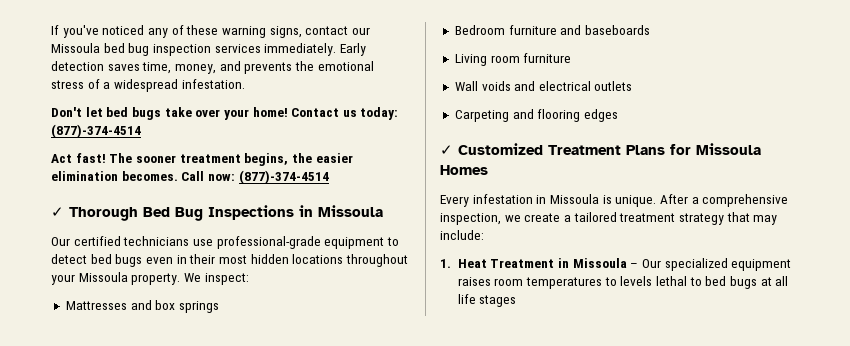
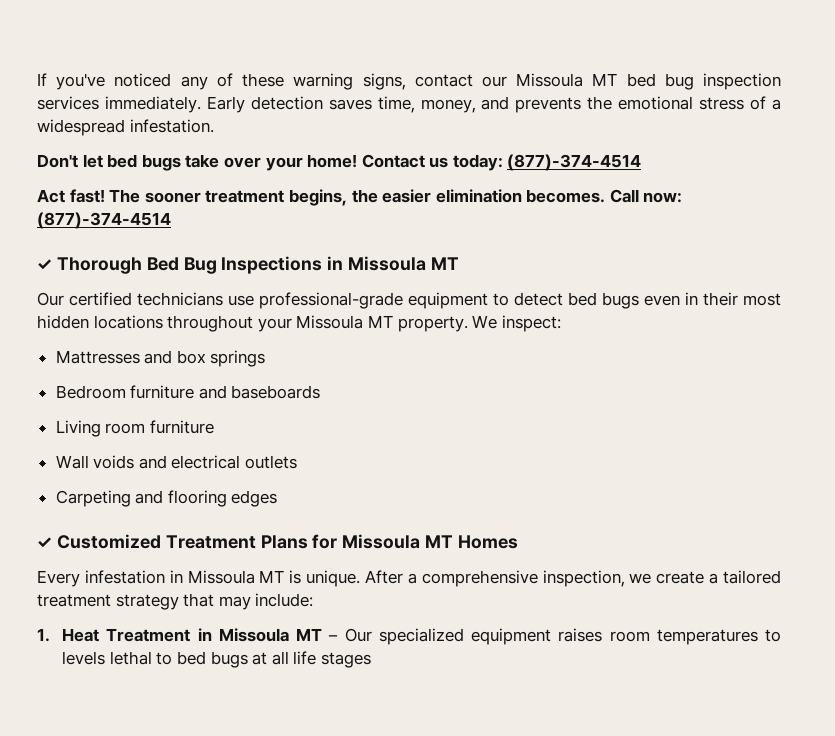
- If you've noticed any of these warning signs, contact our Missoula bed bug inspection services immediately.
+ If you've noticed any of these warning signs, contact our Missoula MT bed bug inspection services immediately.
- ✓ Thorough Bed Bug Inspections in Missoula
+ ✓ Thorough Bed Bug Inspections in Missoula MT
- Our certified technicians use professional-grade equipment to detect bed bugs even in their most hidden locations throughout your Missoula property.
+ Our certified technicians use professional-grade equipment to detect bed bugs even in their most hidden locations throughout your Missoula MT property.
- ✓ Customized Treatment Plans for Missoula Homes
+ ✓ Customized Treatment Plans for Missoula MT Homes
- Every infestation in Missoula is unique.
+ Every infestation in Missoula MT is unique.
- 1. Heat Treatment in Missoula – Our specialized equipment raises room temperatures to levels lethal to bed bugs at all life stages
+ 1. Heat Treatment in Missoula MT – Our specialized equipment raises room temperatures to levels lethal to bed bugs at all life stages

